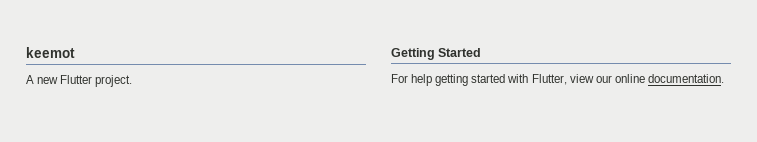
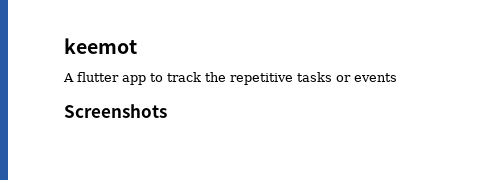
- A new Flutter project.
- Getting Started
- For help getting started with Flutter, view our online documentation.
+ A flutter app to track the repetitive tasks or events
+ Screenshots

